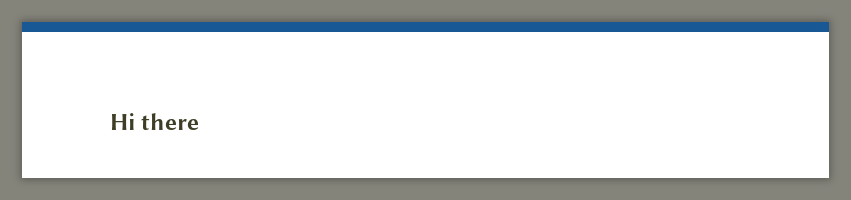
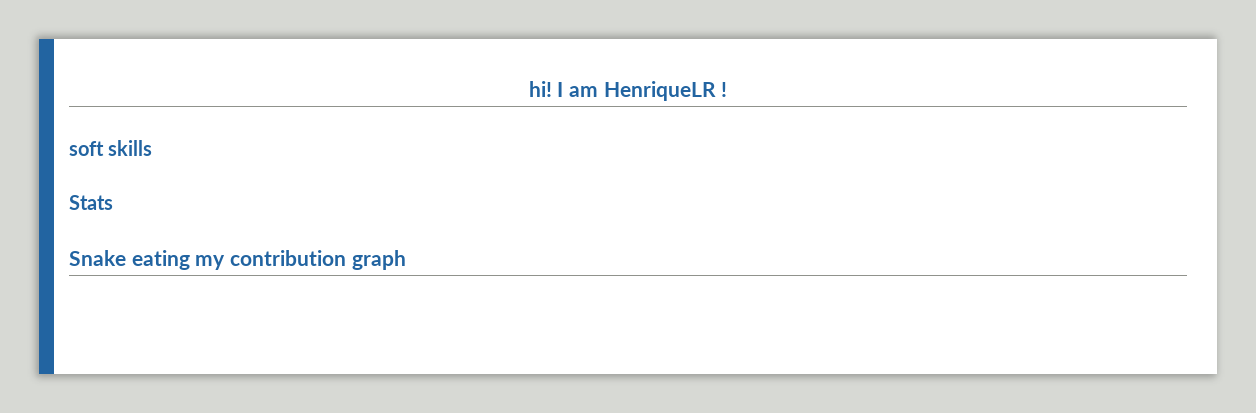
- Hi there
+ hi! I am HenriqueLR !
+ soft skills
+ Stats
+ Snake eating my contribution graph

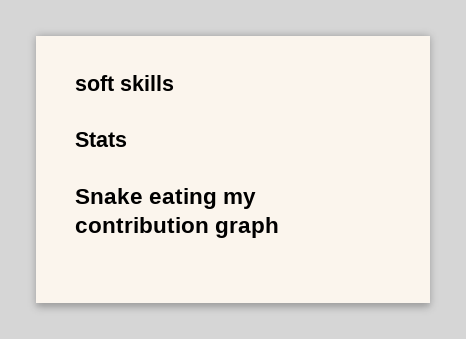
- hi! I am HenriqueLR !

